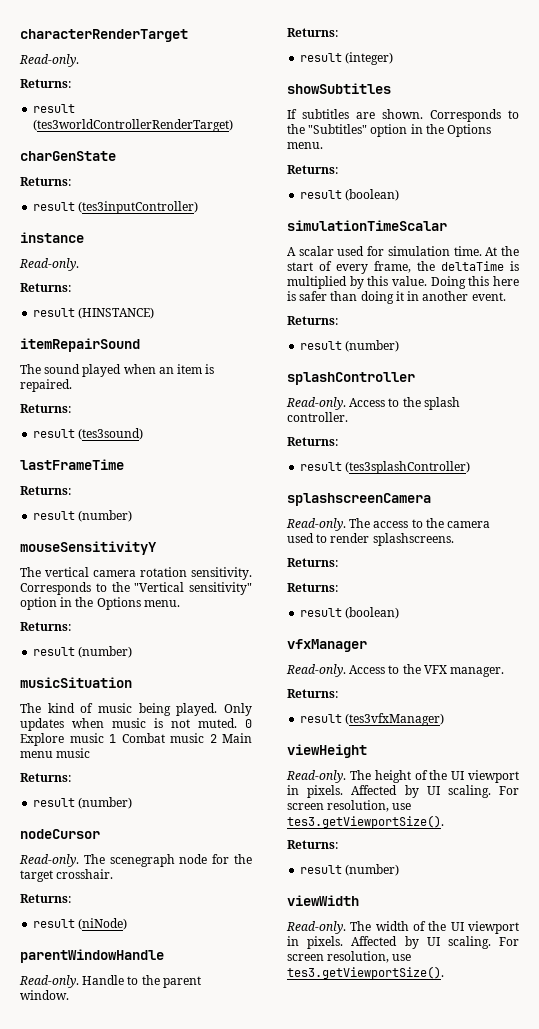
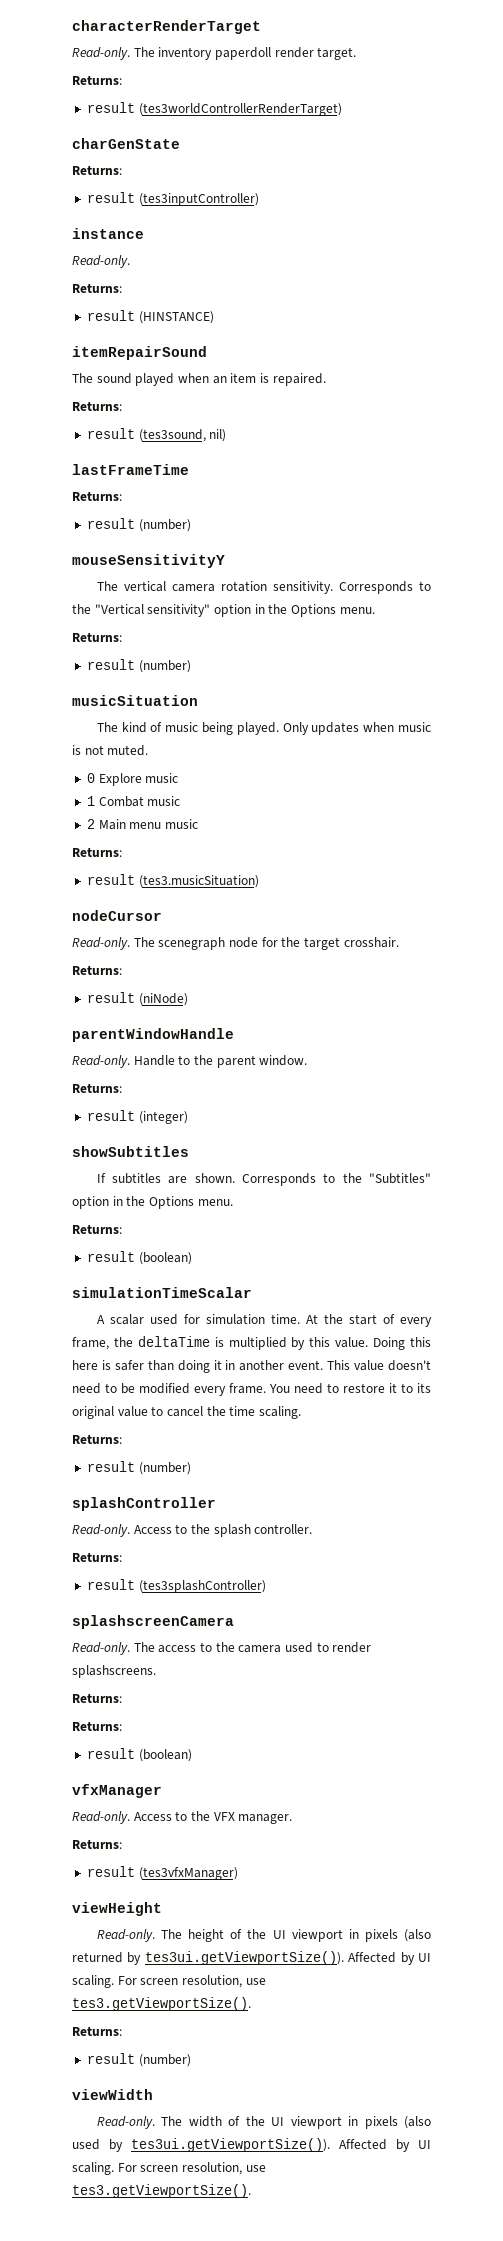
+ The inventory paperdoll render target.
- result (tes3sound)
+ result (tes3sound, nil)
- Only updates when music is not muted. 0 Explore music 1 Combat music 2 Main menu music
+ Only updates when music is not muted.
+ 0 Explore music
+ 1 Combat music
+ 2 Main menu music
  Returns:
- result (number)
+ result (tes3.musicSituation)
+ This value doesn't need to be modified every frame. You need to restore it to its original value to cancel the time scaling.
- The height of the UI viewport in pixels. Affected by UI scaling.
+ The height of the UI viewport in pixels (also returned by tes3ui.getViewportSize()). Affected by UI scaling.
- The width of the UI viewport in pixels. Affected by UI scaling.
+ The width of the UI viewport in pixels (also used by tes3ui.getViewportSize()). Affected by UI scaling.

